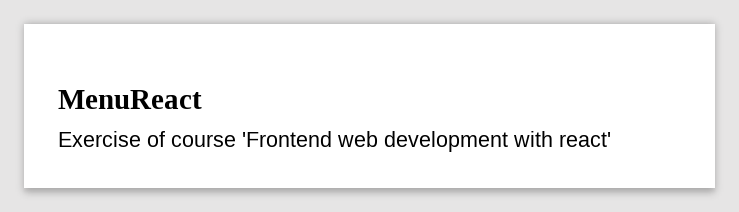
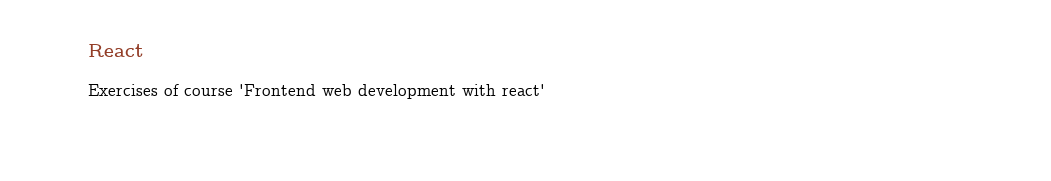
- MenuReact
- Exercise of course 'Frontend web development with react'
+ React
+ Exercises of course 'Frontend web development with react'

